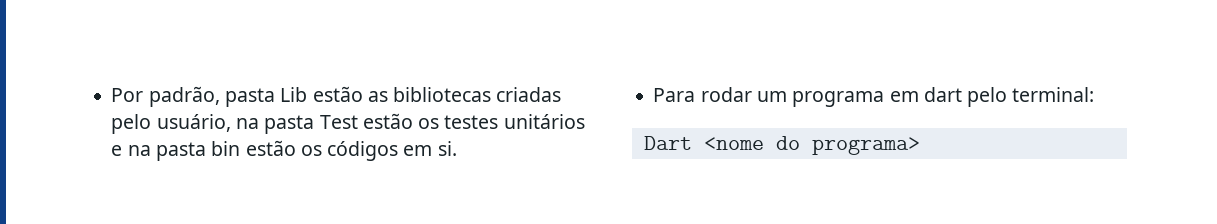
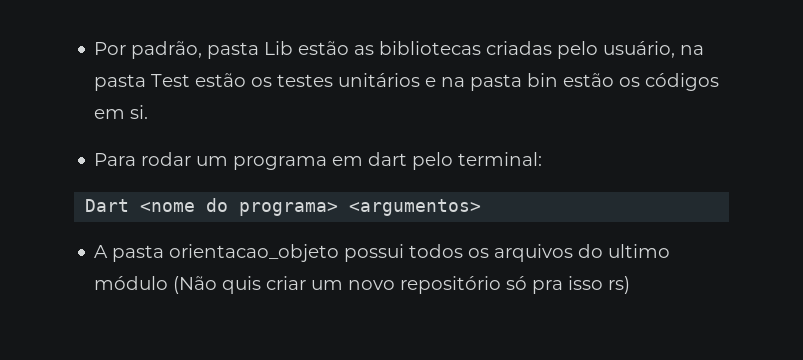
- Dart <nome do programa>
+ Dart <nome do programa> <argumentos>
+ A pasta orientacao_objeto possui todos os arquivos do ultimo módulo (Não quis criar um novo repositório só pra isso rs)

